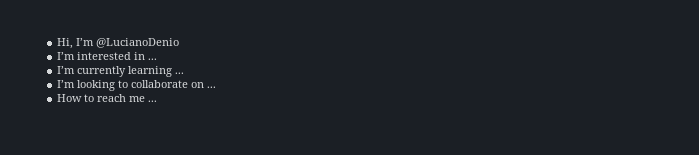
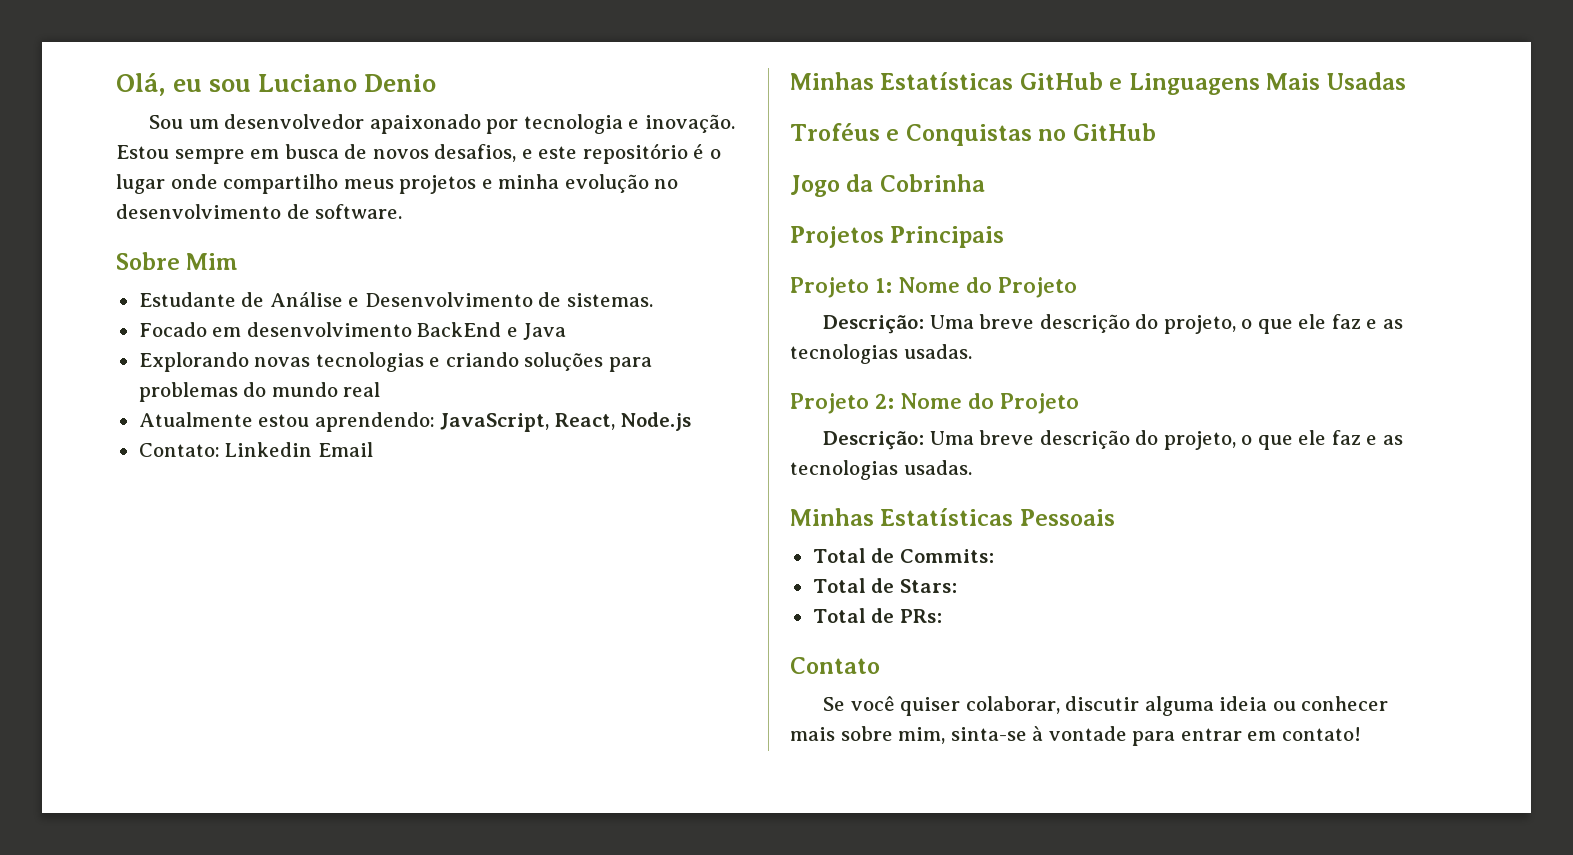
- Hi, I’m @LucianoDenio
- I’m interested in ...
- I’m currently learning ...
- I’m looking to collaborate on ...
- How to reach me ...
+ Olá, eu sou Luciano Denio
+ Sou um desenvolvedor apaixonado por tecnologia e inovação. Estou sempre em busca de novos desafios, e este repositório é o lugar onde compartilho meus projetos e minha evolução no desenvolvimento de software.
+ Sobre Mim
+ Estudante de Análise e Desenvolvimento de sistemas.
+ Focado em desenvolvimento BackEnd e Java
+ Explorando novas tecnologias e criando soluções para problemas do mundo real
+ Atualmente estou aprendendo: JavaScript, React, Node.js
+ Contato: Linkedin Email
+ Minhas Estatísticas GitHub e Linguagens Mais Usadas
+ Troféus e Conquistas no GitHub
+ Jogo da Cobrinha
+ Projetos Principais
+ Projeto 1: Nome do Projeto
+ Descrição: Uma breve descrição do projeto, o que ele faz e as tecnologias usadas.
+ Projeto 2: Nome do Projeto
+ Descrição: Uma breve descrição do projeto, o que ele faz e as tecnologias usadas.
+ Minhas Estatísticas Pessoais
+ Total de Commits:
+ Total de Stars:
+ Total de PRs:
+ Contato
+ Se você quiser colaborar, discutir alguma ideia ou conhecer mais sobre mim, sinta-se à vontade para entrar em contato!

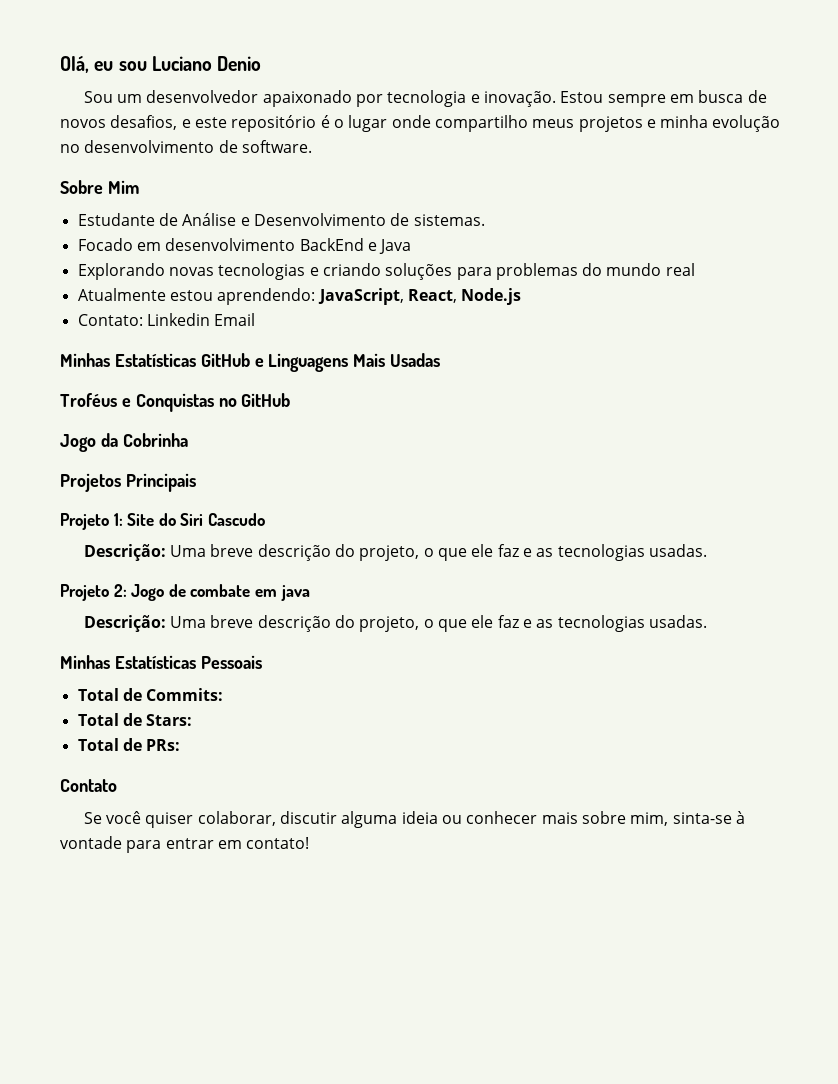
- Projeto 1: Nome do Projeto
+ Projeto 1: Site do Siri Cascudo
- Projeto 2: Nome do Projeto
+ Projeto 2: Jogo de combate em java

